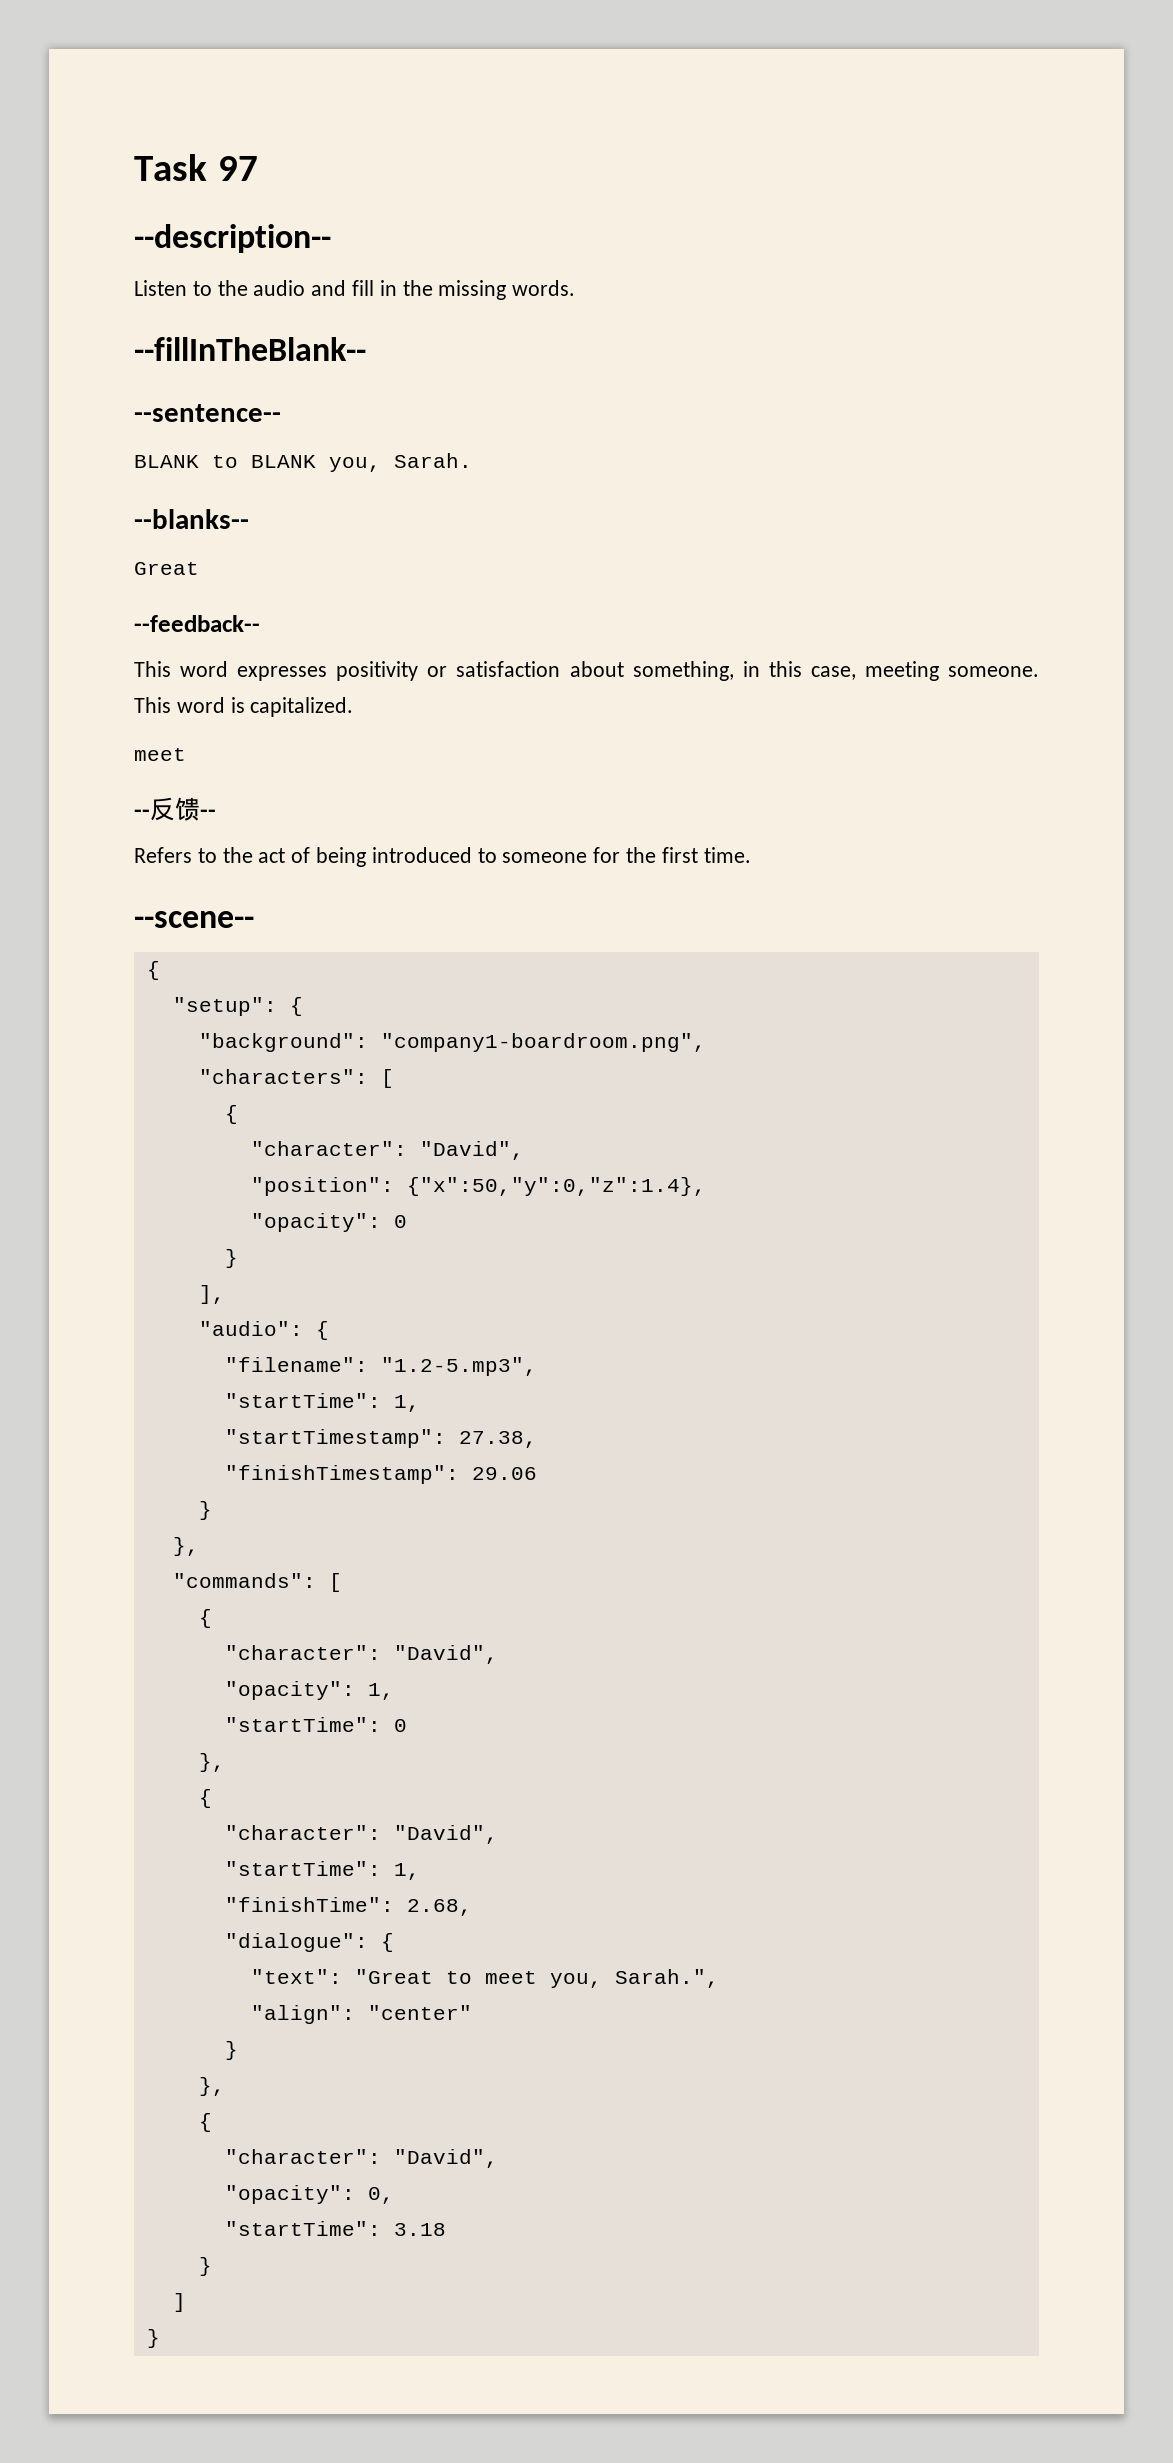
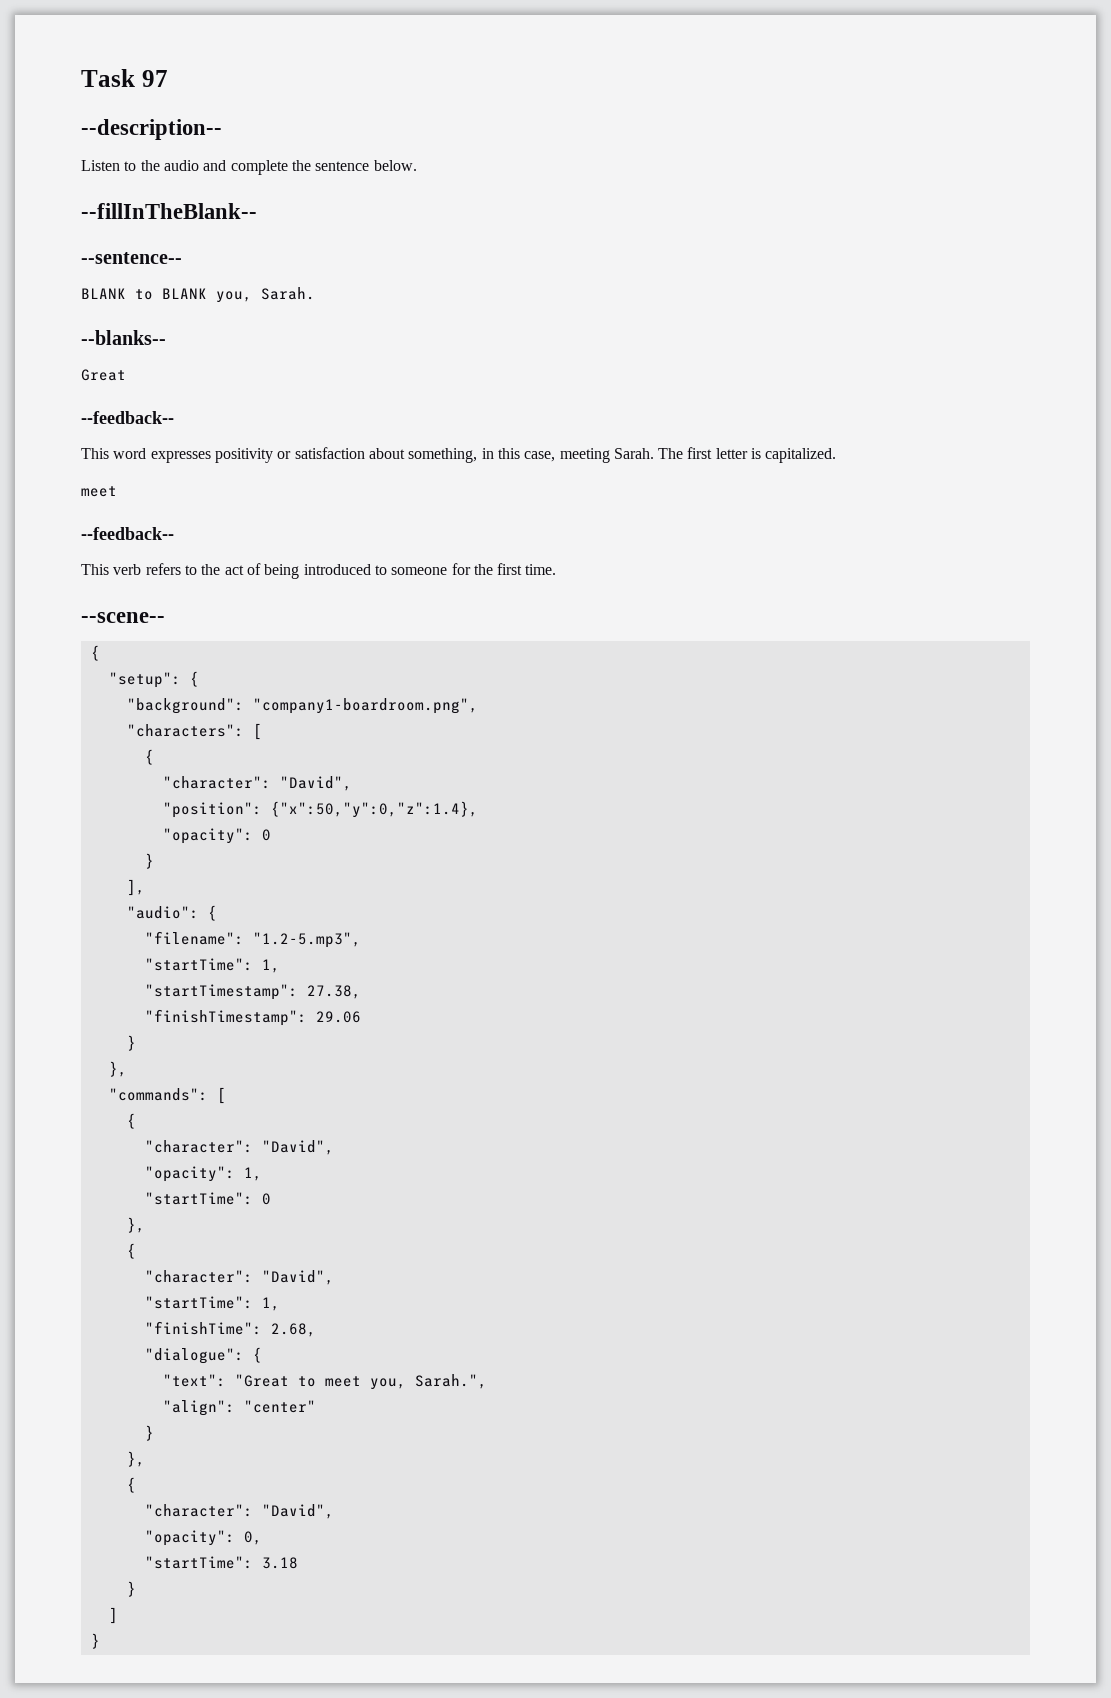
- Listen to the audio and fill in the missing words.
+ Listen to the audio and complete the sentence below.
- This word expresses positivity or satisfaction about something, in this case, meeting someone. This word is capitalized.
+ This word expresses positivity or satisfaction about something, in this case, meeting Sarah. The first letter is capitalized.
  meet
- --反馈--
- Refers to the act of being introduced to someone for the first time.
+ --feedback--
+ This verb refers to the act of being introduced to someone for the first time.

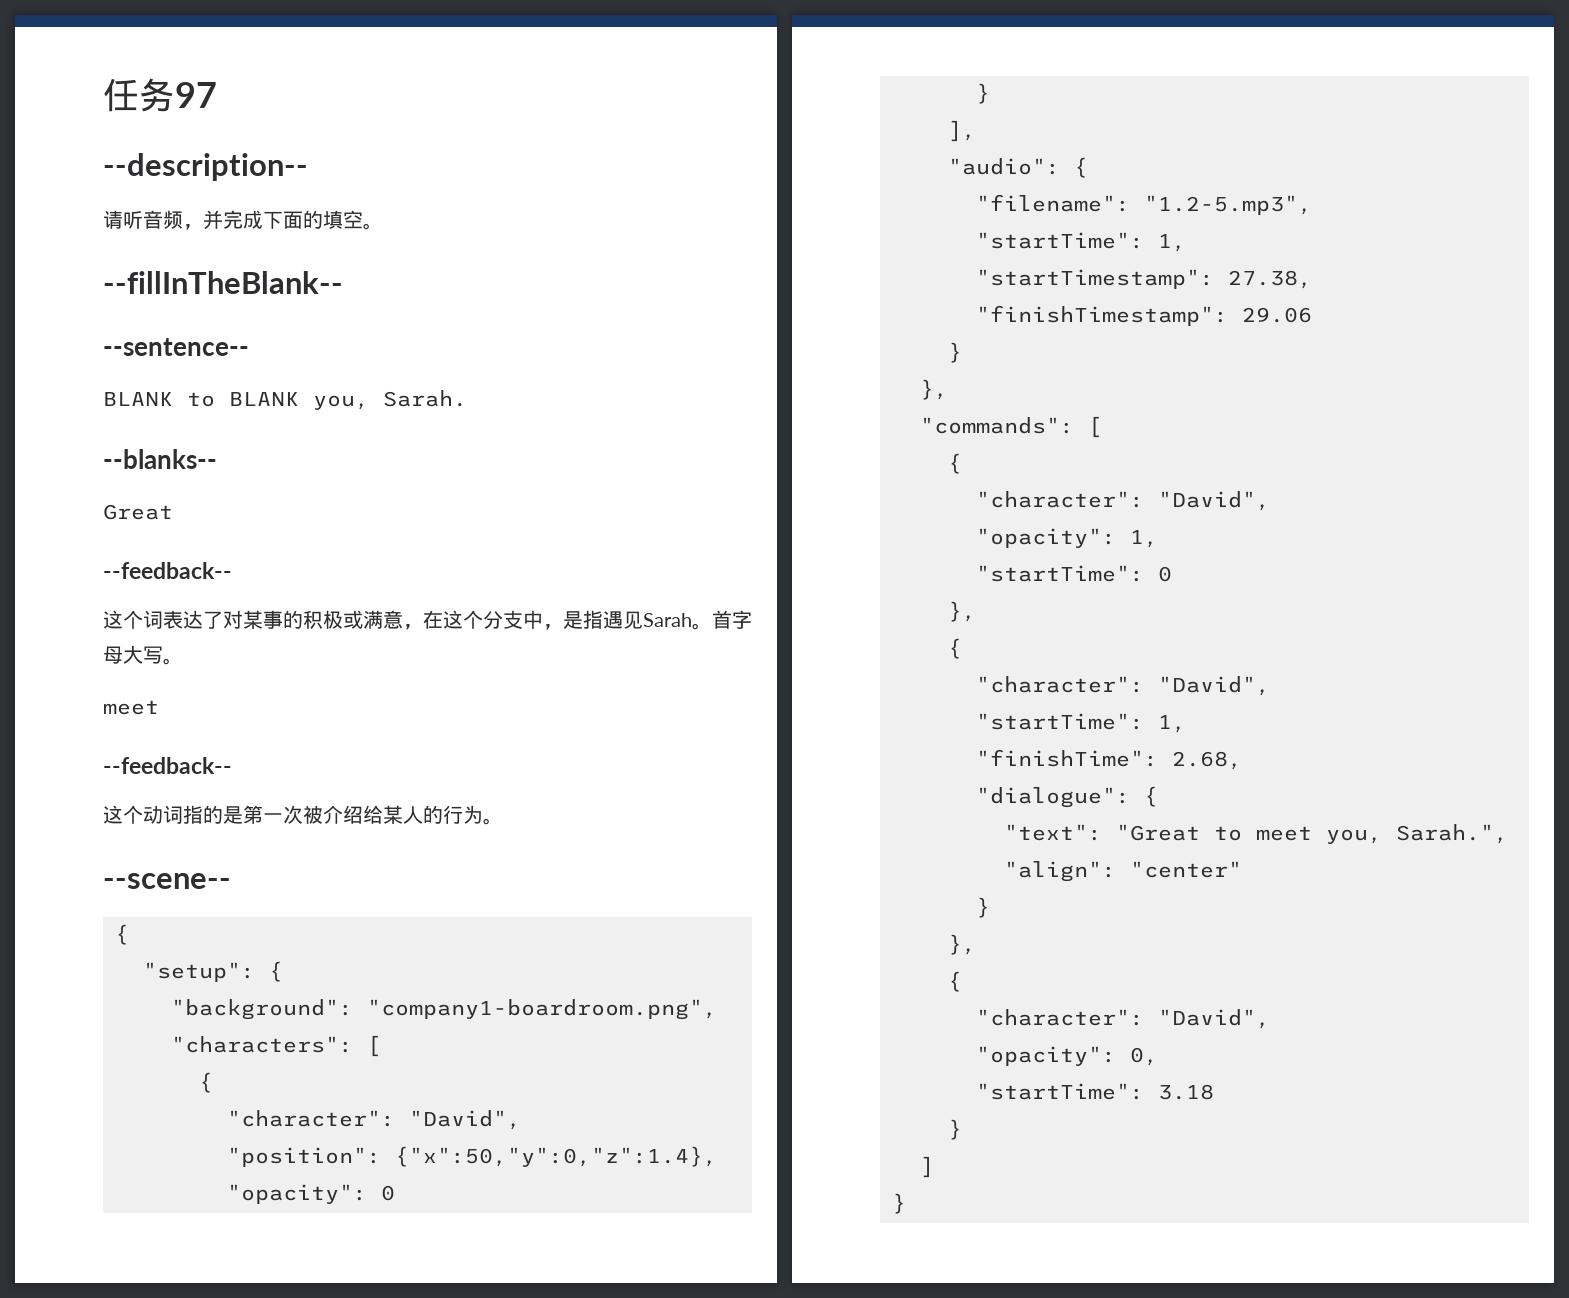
- Task 97
+ 任务97
- Listen to the audio and complete the sentence below.
+ 请听音频，并完成下面的填空。
- This word expresses positivity or satisfaction about something, in this case, meeting Sarah. The first letter is capitalized.
+ 这个词表达了对某事的积极或满意，在这个分支中，是指遇见Sarah。首字母大写。
  meet
  --feedback--
- This verb refers to the act of being introduced to someone for the first time.
+ 这个动词指的是第一次被介绍给某人的行为。

